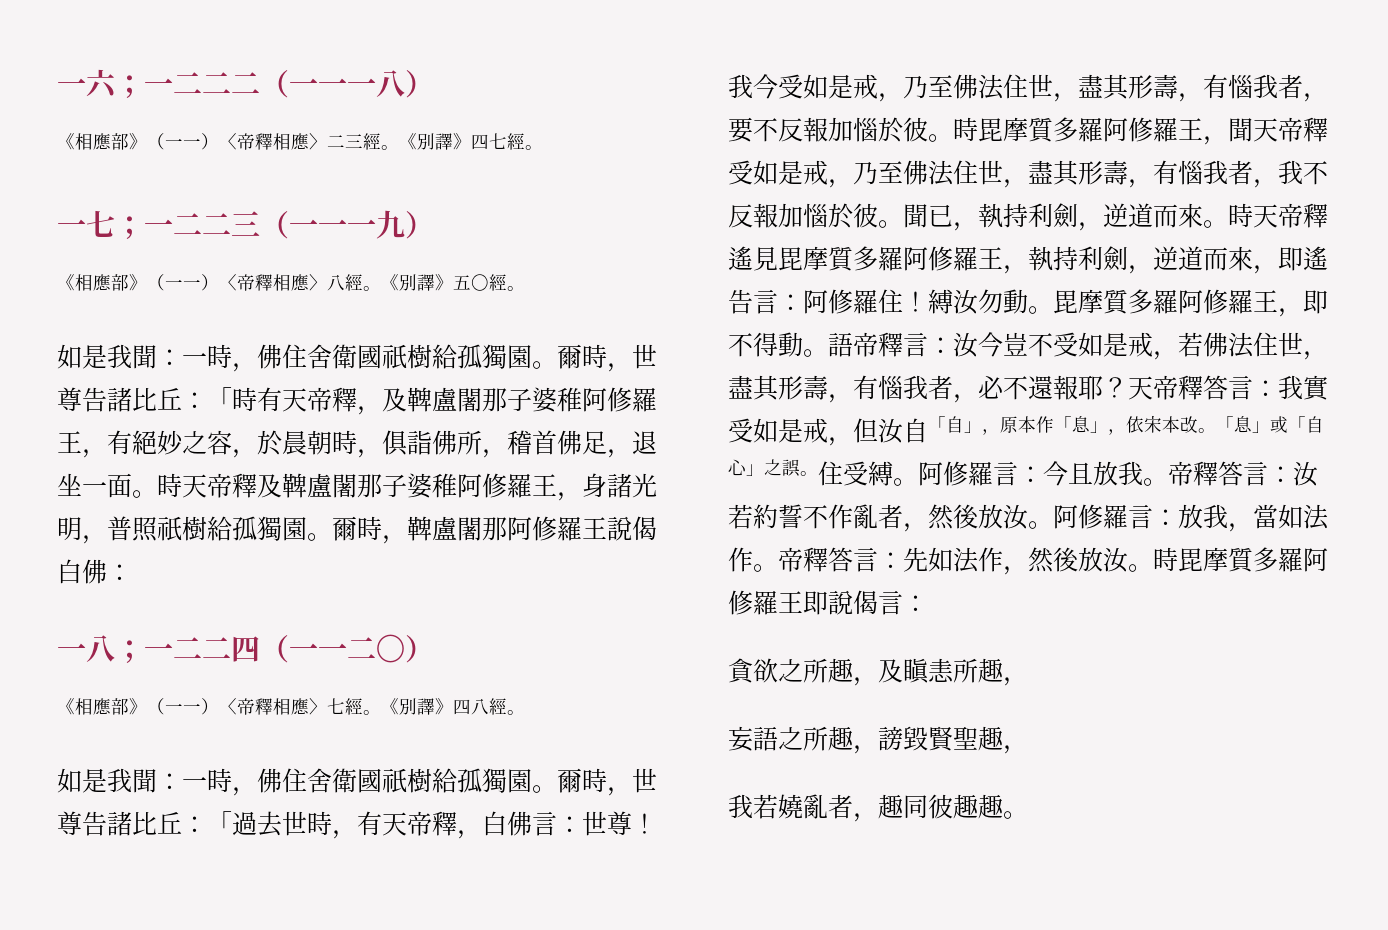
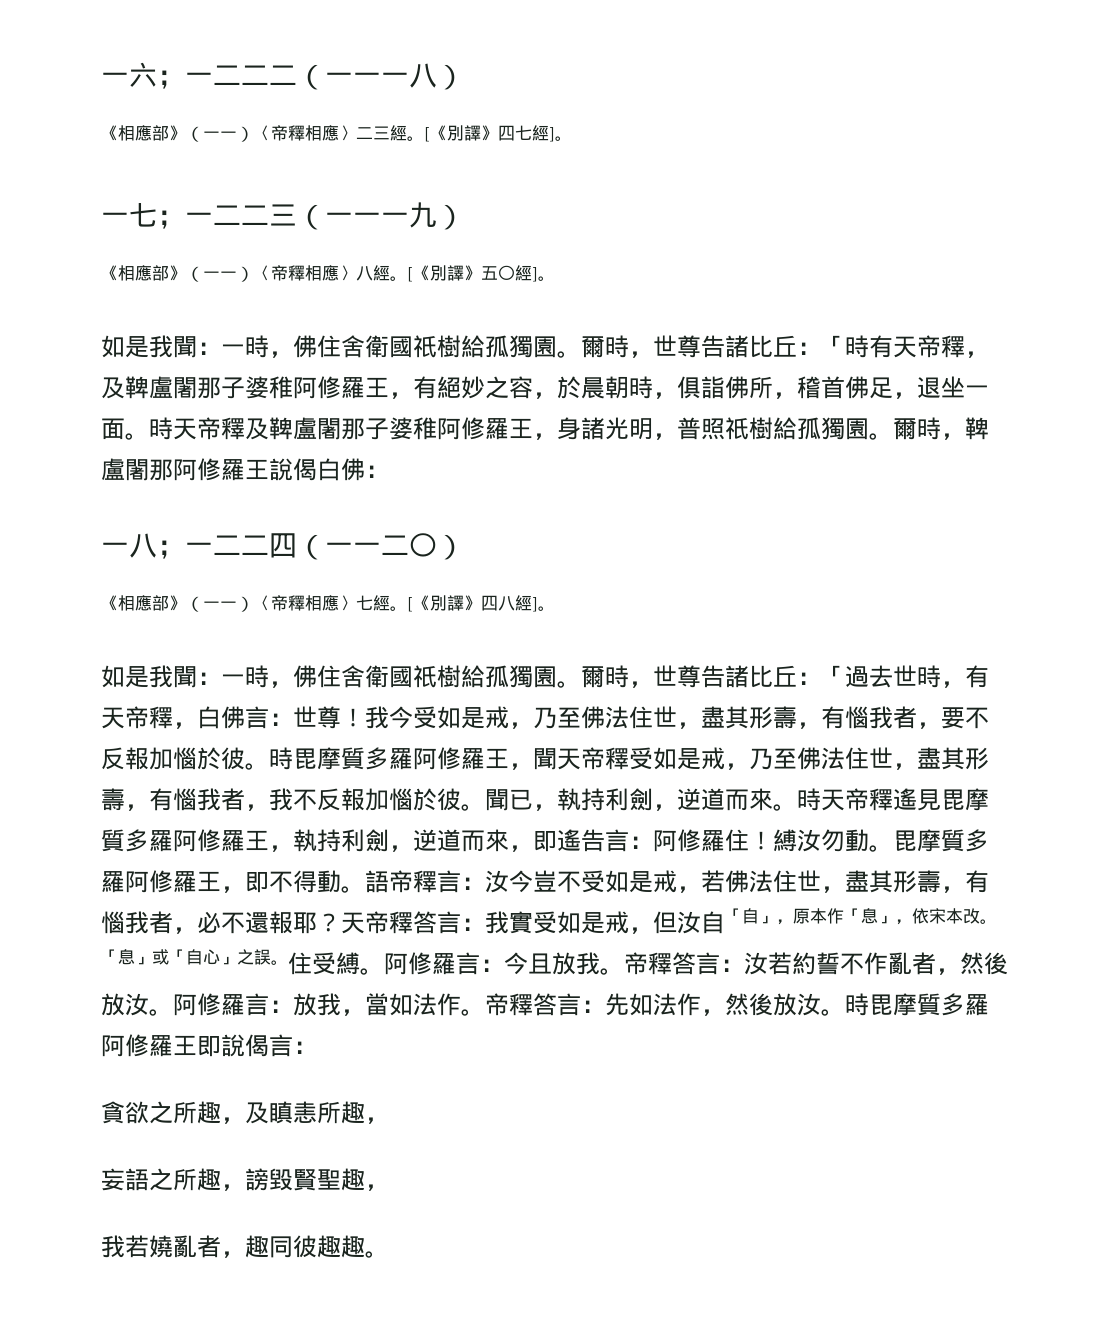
- 《別譯》四七經。
+ [《別譯》四七經]。
- 《別譯》五〇經。
+ [《別譯》五〇經]。
- 《別譯》四八經。
+ [《別譯》四八經]。

